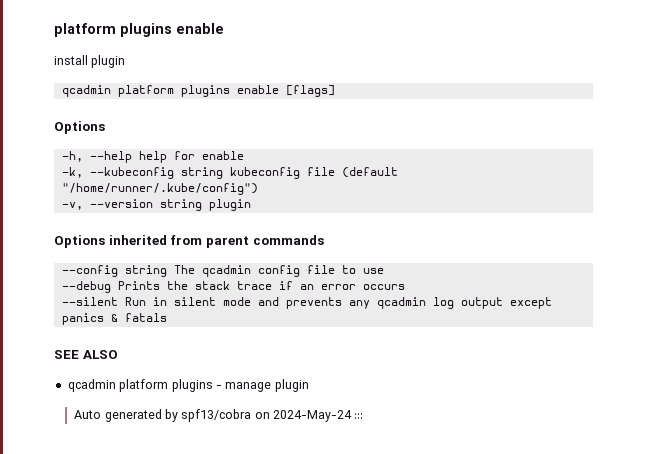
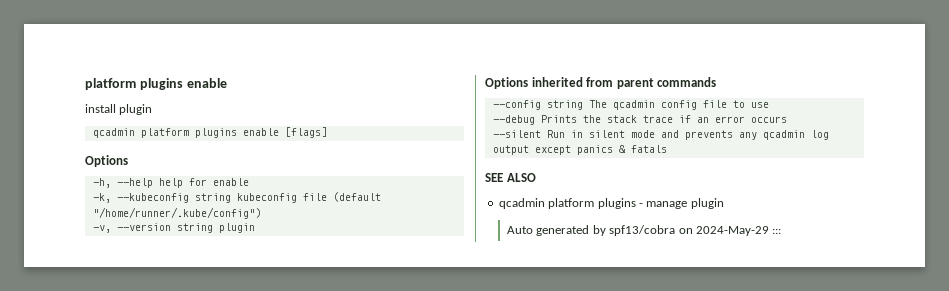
- Auto generated by spf13/cobra on 2024-May-24 :::
+ Auto generated by spf13/cobra on 2024-May-29 :::

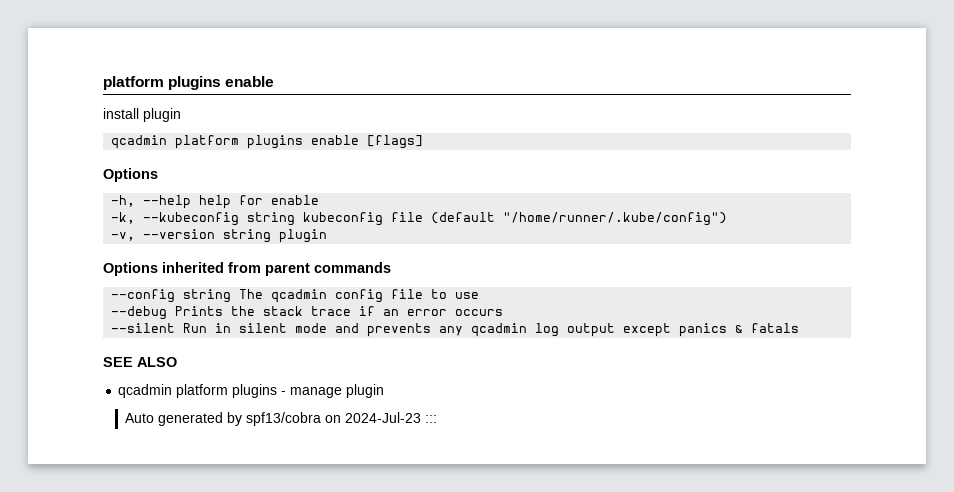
- Auto generated by spf13/cobra on 2024-May-29 :::
+ Auto generated by spf13/cobra on 2024-Jul-23 :::

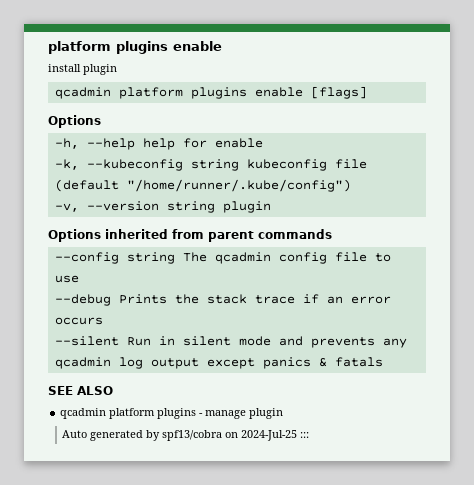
- Auto generated by spf13/cobra on 2024-Jul-23 :::
+ Auto generated by spf13/cobra on 2024-Jul-25 :::

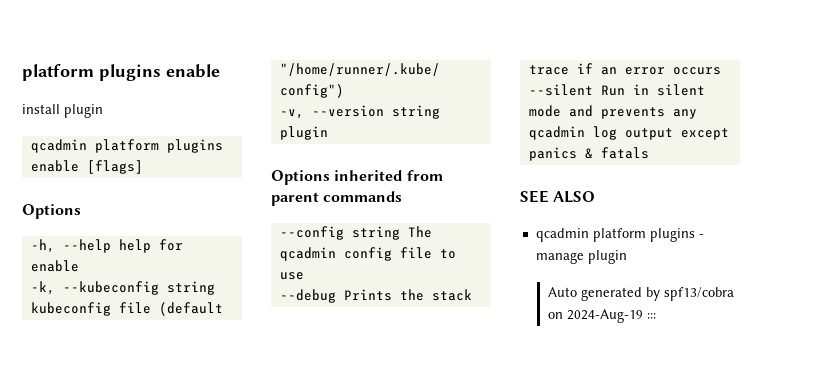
- Auto generated by spf13/cobra on 2024-Jul-25 :::
+ Auto generated by spf13/cobra on 2024-Aug-19 :::

